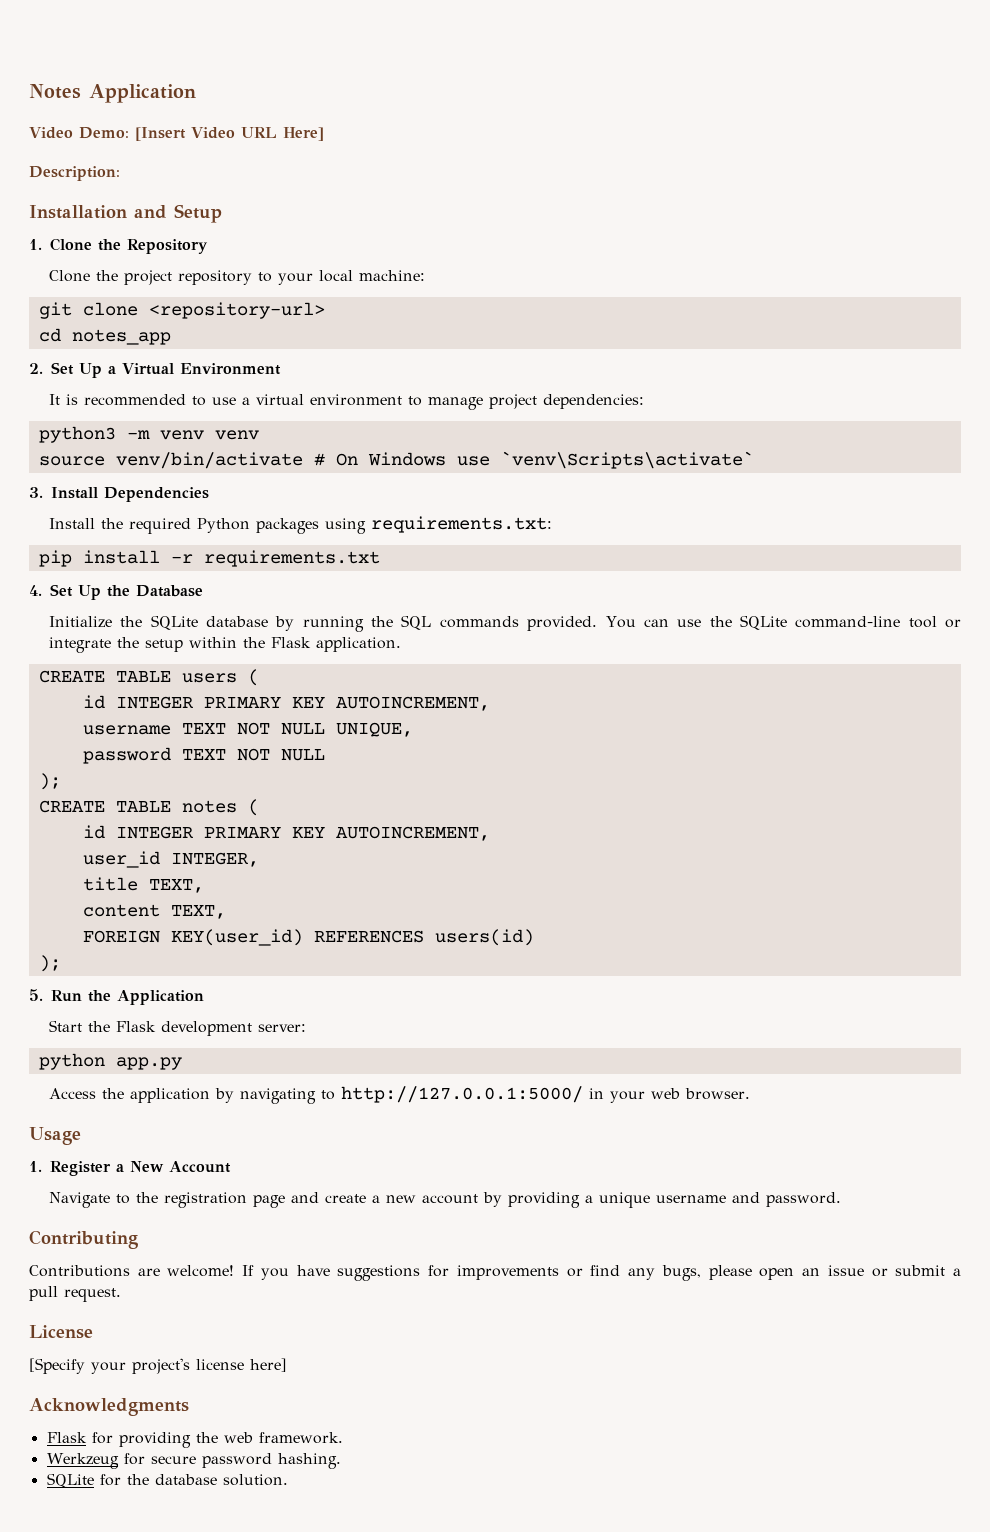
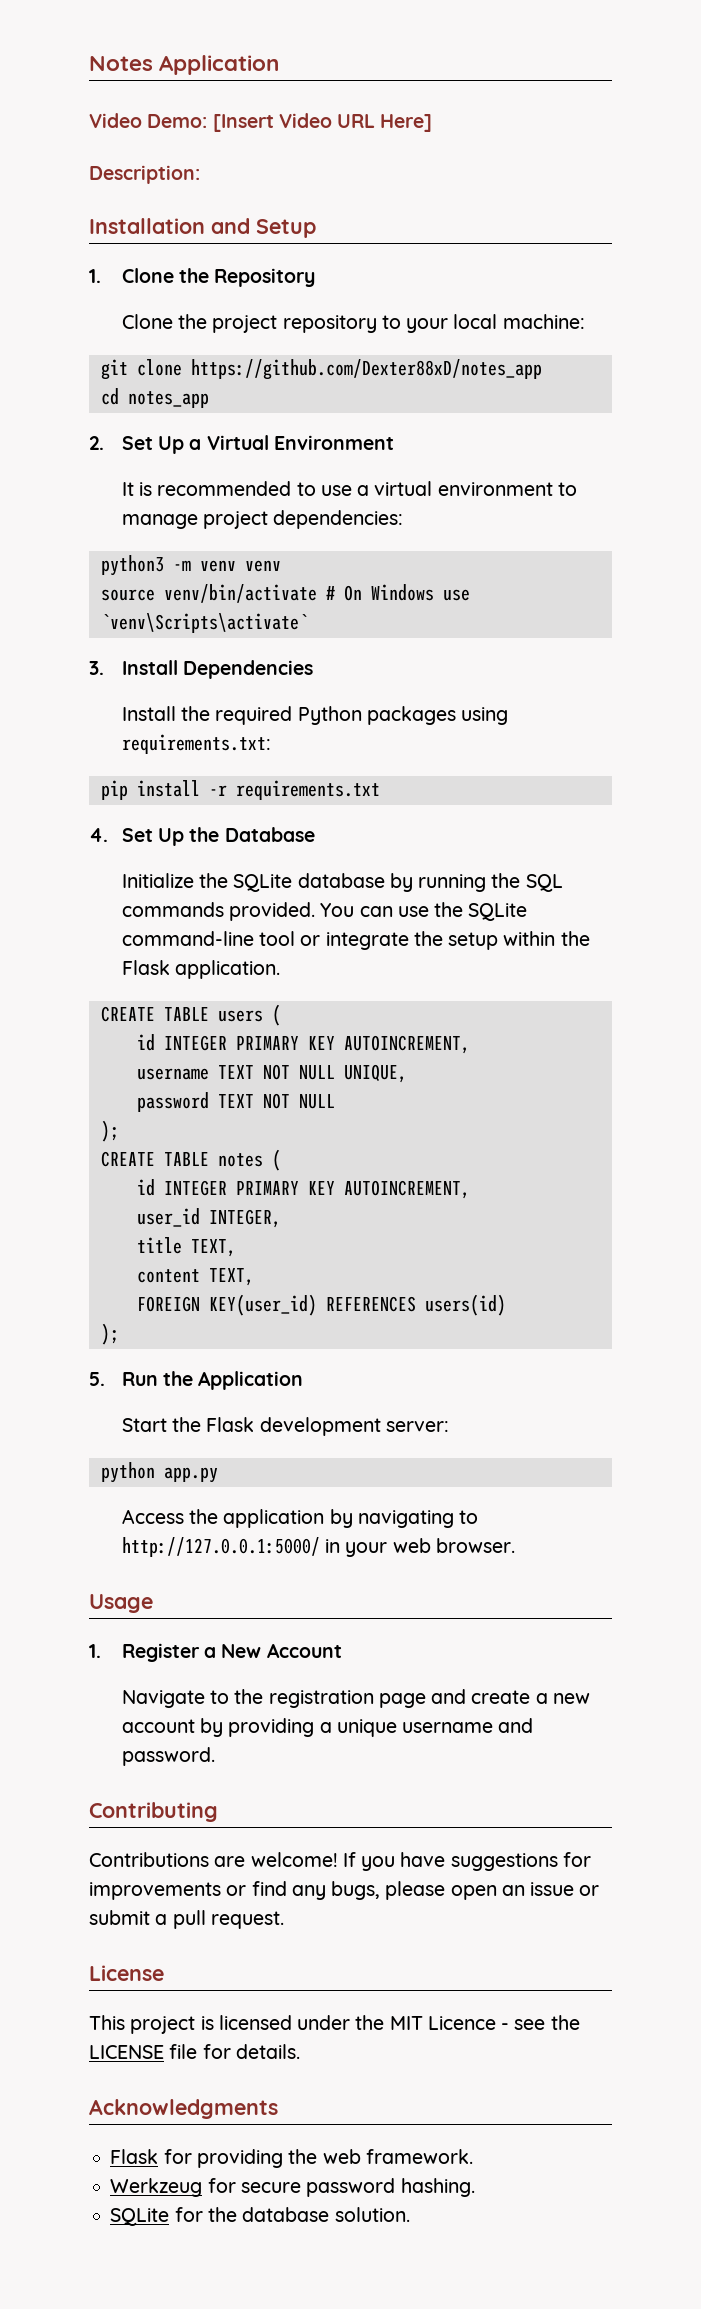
- git clone <repository-url>
+ git clone https://github.com/Dexter88xD/notes_app
- [Specify your project's license here]
+ This project is licensed under the MIT Licence - see the LICENSE file for details.

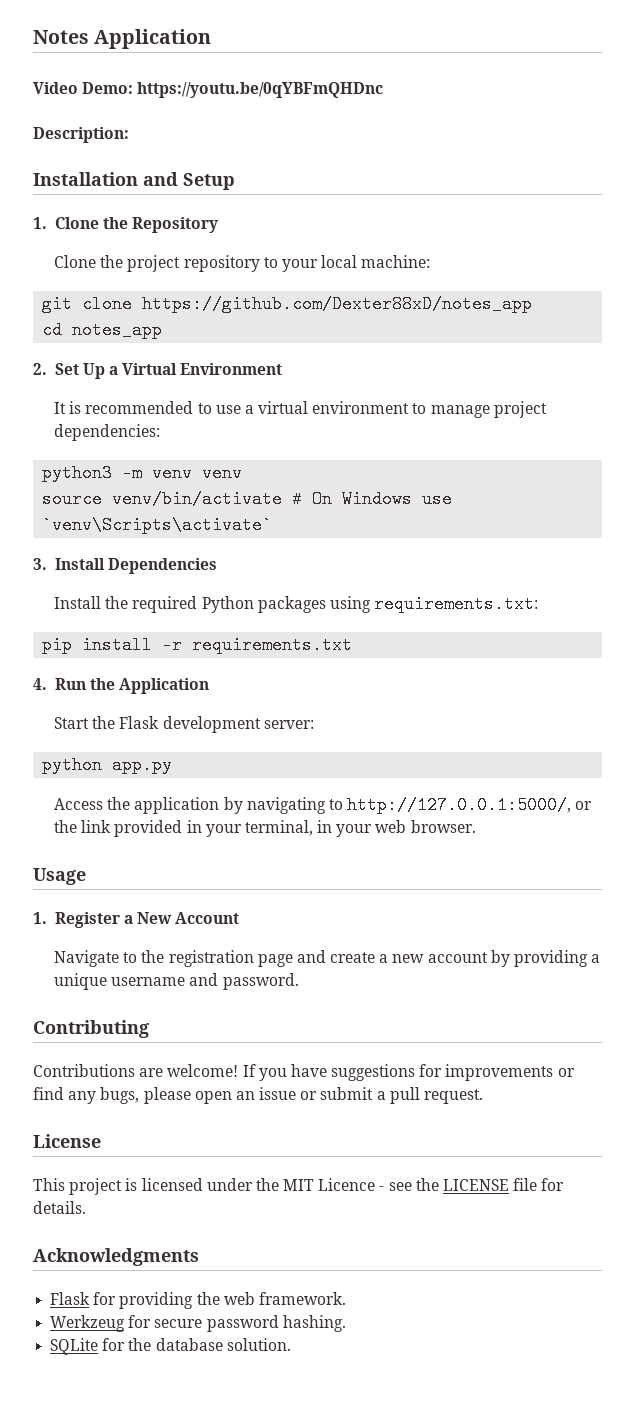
- Video Demo: [Insert Video URL Here]
+ Video Demo: https://youtu.be/0qYBFmQHDnc
- 4. Set Up the Database
- Initialize the SQLite database by running the SQL commands provided. You can use the SQLite command-line tool or integrate the setup within the Flask application.
- CREATE TABLE users (
- id INTEGER PRIMARY KEY AUTOINCREMENT,
- username TEXT NOT NULL UNIQUE,
- password TEXT NOT NULL
- );
- CREATE TABLE notes (
- id INTEGER PRIMARY KEY AUTOINCREMENT,
- user_id INTEGER,
- title TEXT,
- content TEXT,
- FOREIGN KEY(user_id) REFERENCES users(id)
- );
- 5. Run the Application
+ 4. Run the Application
- Access the application by navigating to http://127.0.0.1:5000/ in your web browser.
+ Access the application by navigating to http://127.0.0.1:5000/, or the link provided in your terminal, in your web browser.

